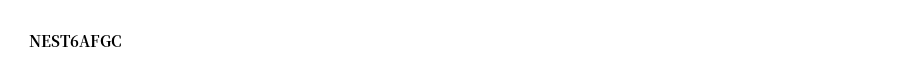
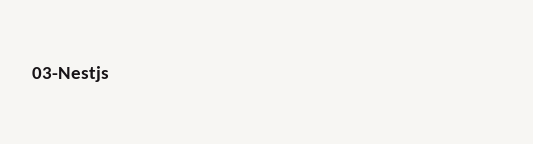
- NEST6AFGC
+ 03-Nestjs

